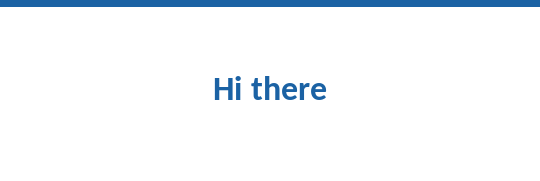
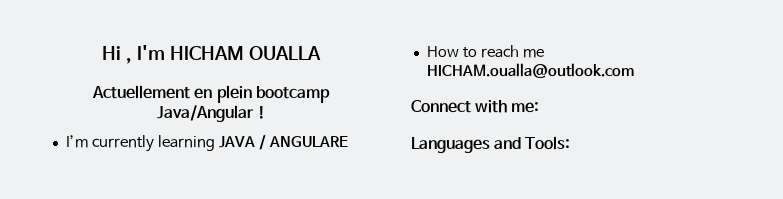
- Hi there
+ Hi , I'm HICHAM OUALLA
+ Actuellement en plein bootcamp Java/Angular !
+ I’m currently learning JAVA / ANGULARE
+ How to reach me HICHAM.oualla@outlook.com
+ Connect with me:
+ Languages and Tools:

